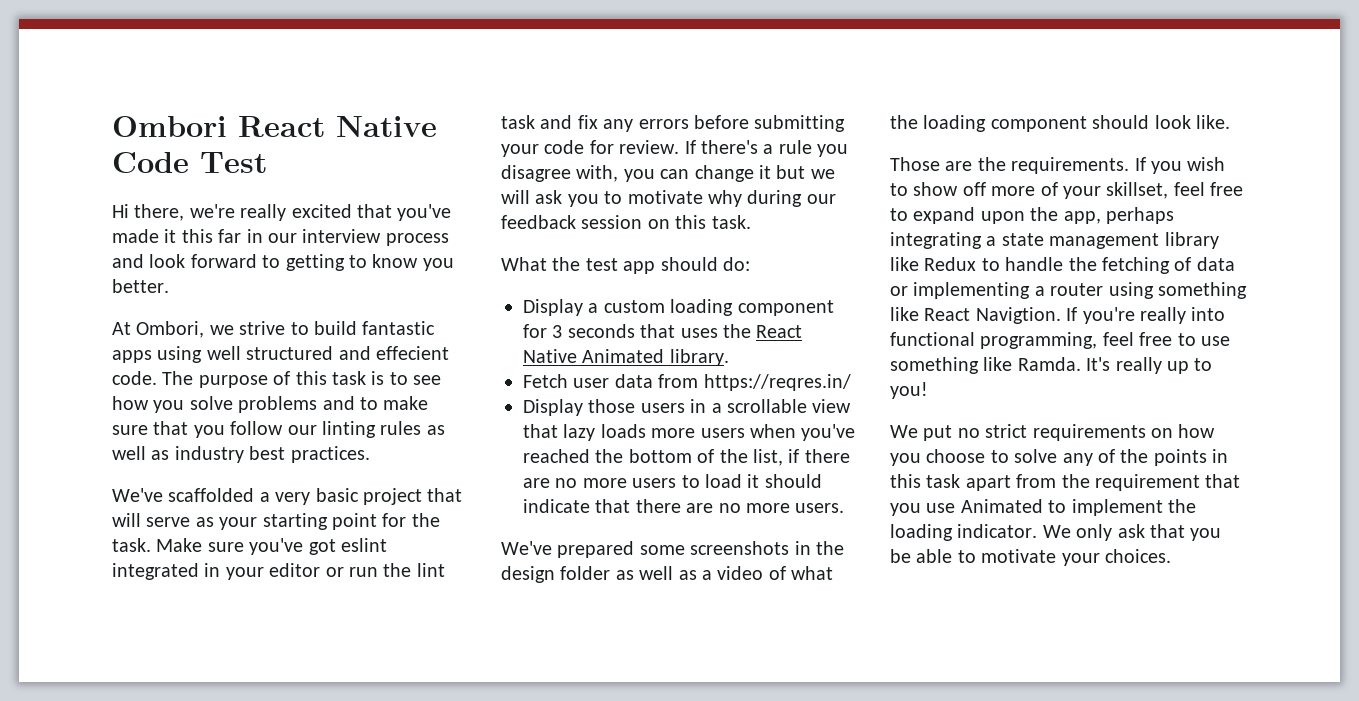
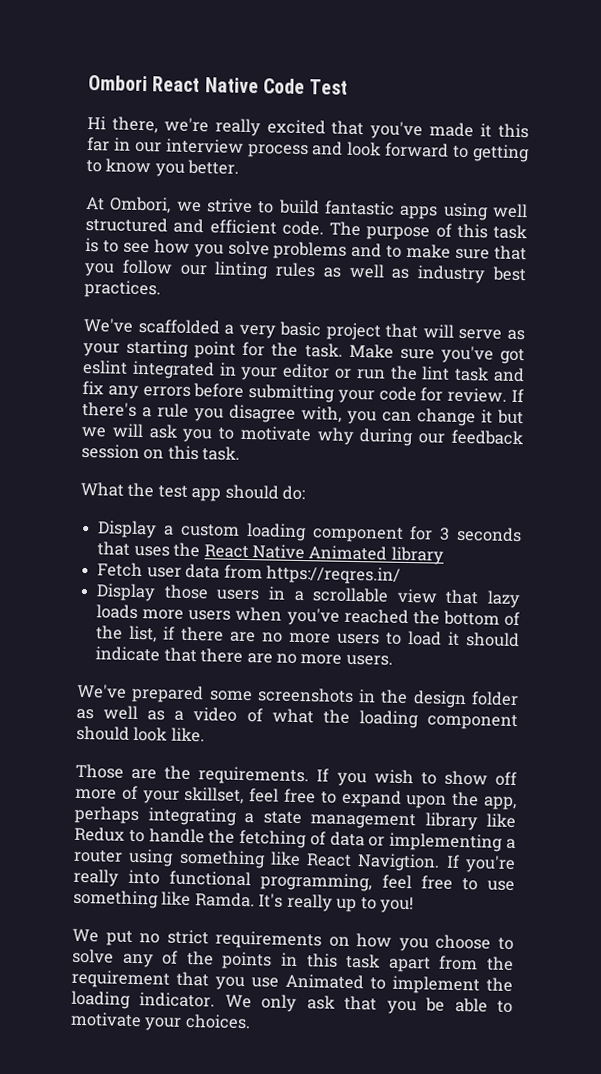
- At Ombori, we strive to build fantastic apps using well structured and effecient code.
+ At Ombori, we strive to build fantastic apps using well structured and efficient code.
- Display a custom loading component for 3 seconds that uses the React Native Animated library.
+ Display a custom loading component for 3 seconds that uses the React Native Animated library

